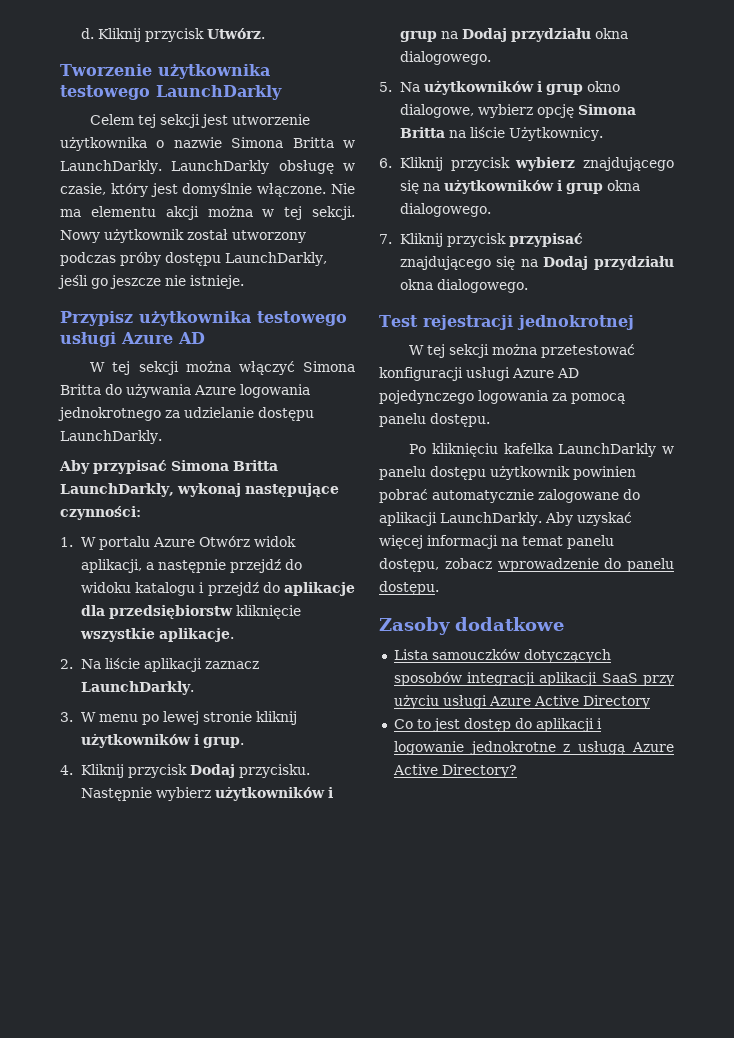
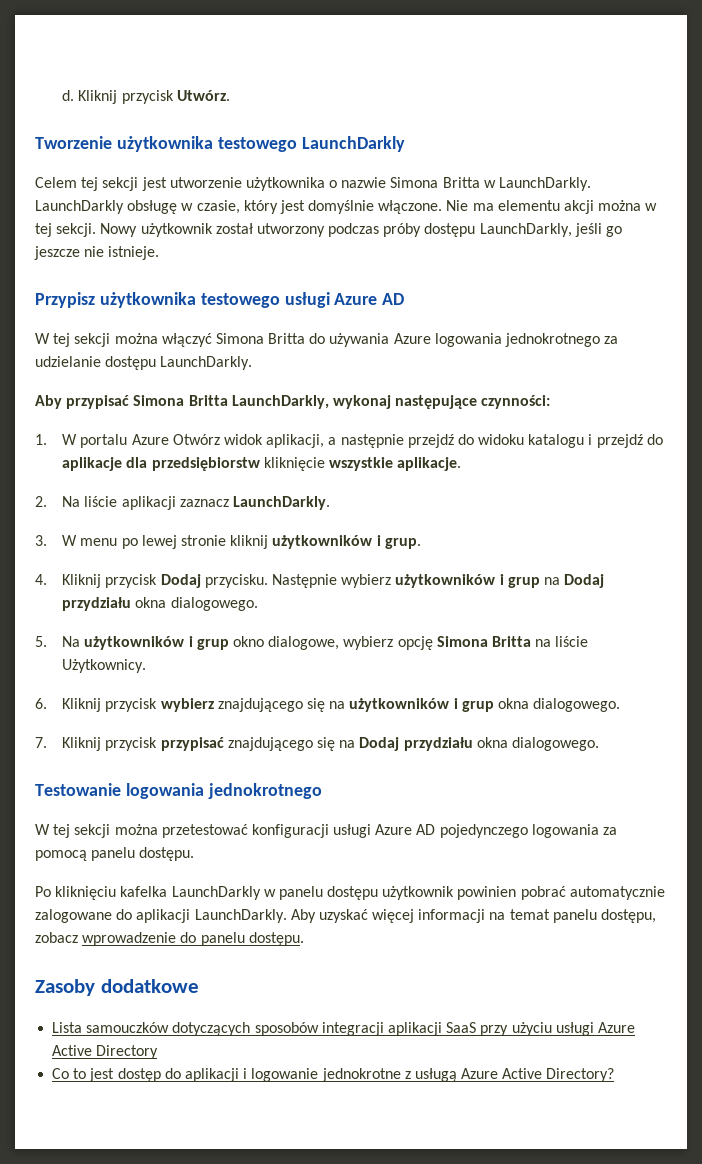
- Test rejestracji jednokrotnej
+ Testowanie logowania jednokrotnego

